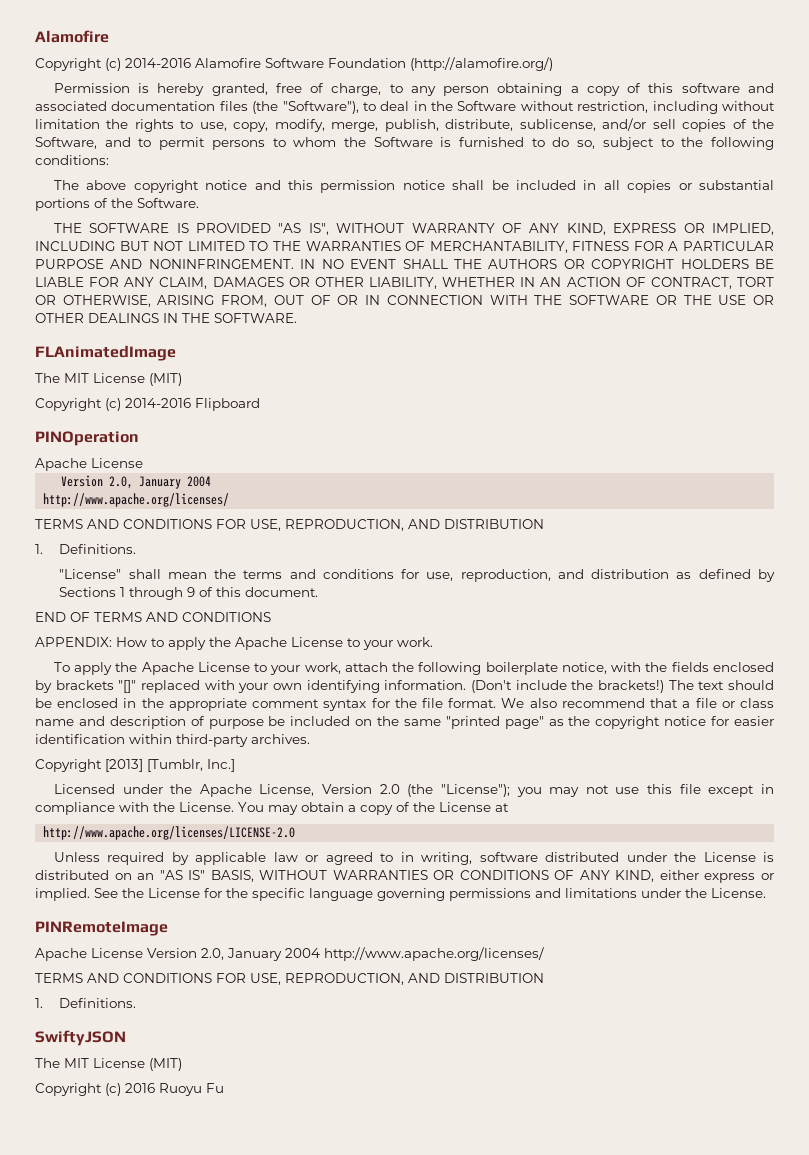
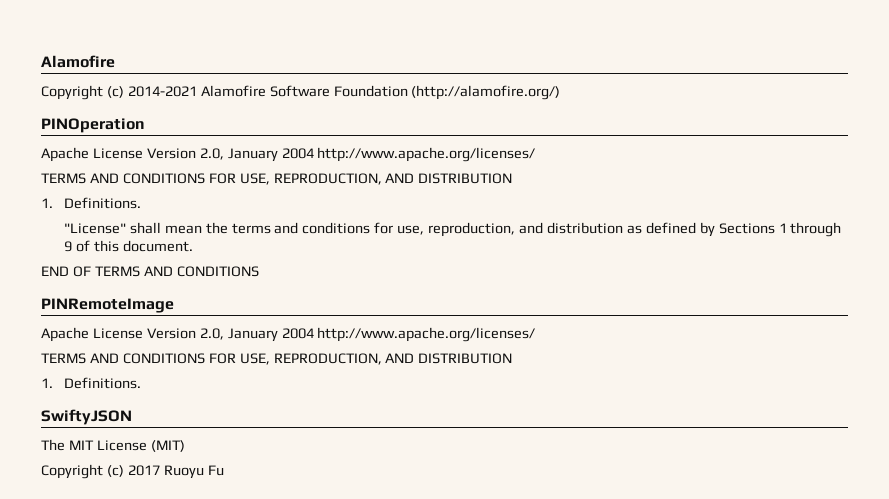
- Copyright (c) 2014-2016 Alamofire Software Foundation (http://alamofire.org/)
+ Copyright (c) 2014-2021 Alamofire Software Foundation (http://alamofire.org/)
- Permission is hereby granted, free of charge, to any person obtaining a copy of this software and associated documentation files (the "Software"), to deal in the Software without restriction, including without limitation the rights to use, copy, modify, merge, publish, distribute, sublicense, and/or sell copies of the Software, and to permit persons to whom the Software is furnished to do so, subject to the following conditions:
- The above copyright notice and this permission notice shall be included in all copies or substantial portions of the Software.
- THE SOFTWARE IS PROVIDED "AS IS", WITHOUT WARRANTY OF ANY KIND, EXPRESS OR IMPLIED, INCLUDING BUT NOT LIMITED TO THE WARRANTIES OF MERCHANTABILITY, FITNESS FOR A PARTICULAR PURPOSE AND NONINFRINGEMENT. IN NO EVENT SHALL THE AUTHORS OR COPYRIGHT HOLDERS BE LIABLE FOR ANY CLAIM, DAMAGES OR OTHER LIABILITY, WHETHER IN AN ACTION OF CONTRACT, TORT OR OTHERWISE, ARISING FROM, OUT OF OR IN CONNECTION WITH THE SOFTWARE OR THE USE OR OTHER DEALINGS IN THE SOFTWARE.
- FLAnimatedImage
- The MIT License (MIT)
- Copyright (c) 2014-2016 Flipboard
  PINOperation
- Apache License
- Version 2.0, January 2004
- http://www.apache.org/licenses/
+ Apache License Version 2.0, January 2004 http://www.apache.org/licenses/
- APPENDIX: How to apply the Apache License to your work.
- To apply the Apache License to your work, attach the following boilerplate notice, with the fields enclosed by brackets "[]" replaced with your own identifying information. (Don't include the brackets!) The text should be enclosed in the appropriate comment syntax for the file format. We also recommend that a file or class name and description of purpose be included on the same "printed page" as the copyright notice for easier identification within third-party archives.
- Copyright [2013] [Tumblr, Inc.]
- Licensed under the Apache License, Version 2.0 (the "License"); you may not use this file except in compliance with the License. You may obtain a copy of the License at
- http://www.apache.org/licenses/LICENSE-2.0
- Unless required by applicable law or agreed to in writing, software distributed under the License is distributed on an "AS IS" BASIS, WITHOUT WARRANTIES OR CONDITIONS OF ANY KIND, either express or implied. See the License for the specific language governing permissions and limitations under the License.
- Copyright (c) 2016 Ruoyu Fu
+ Copyright (c) 2017 Ruoyu Fu

